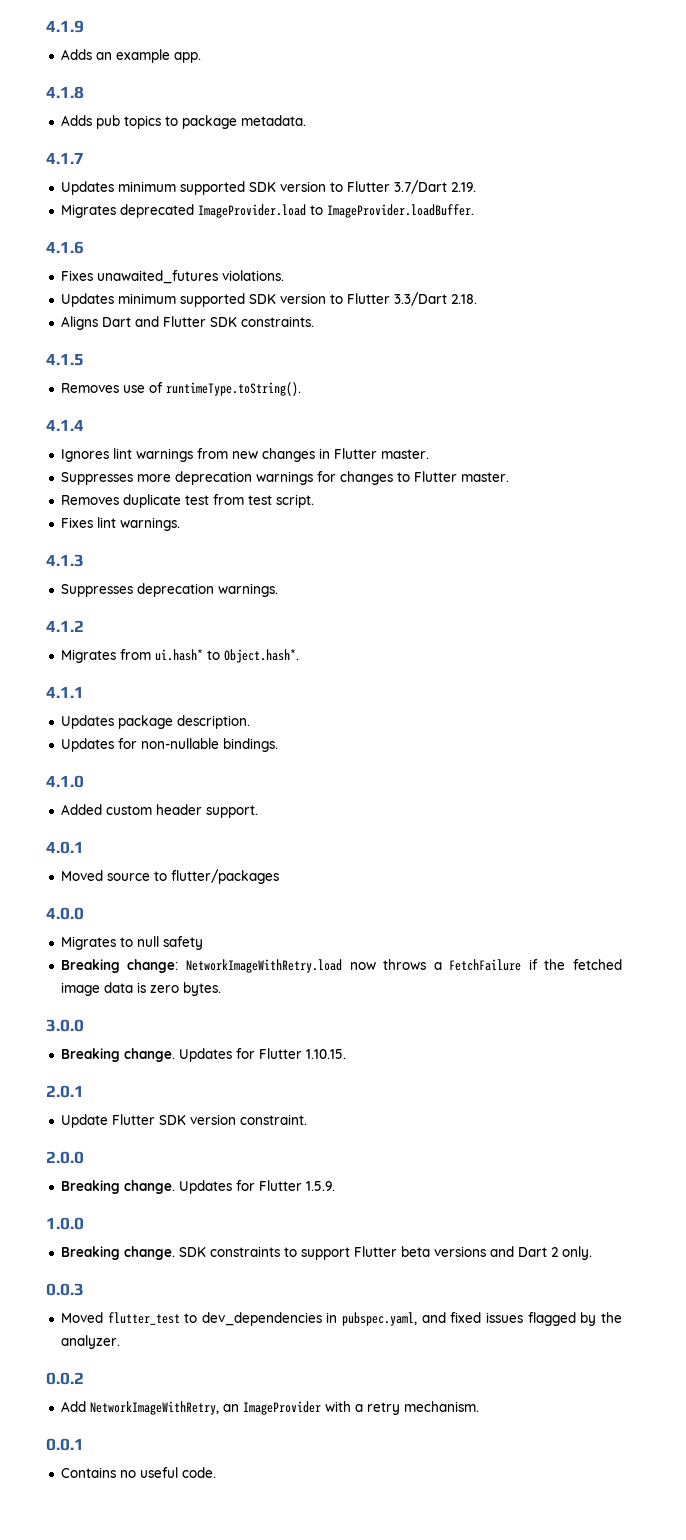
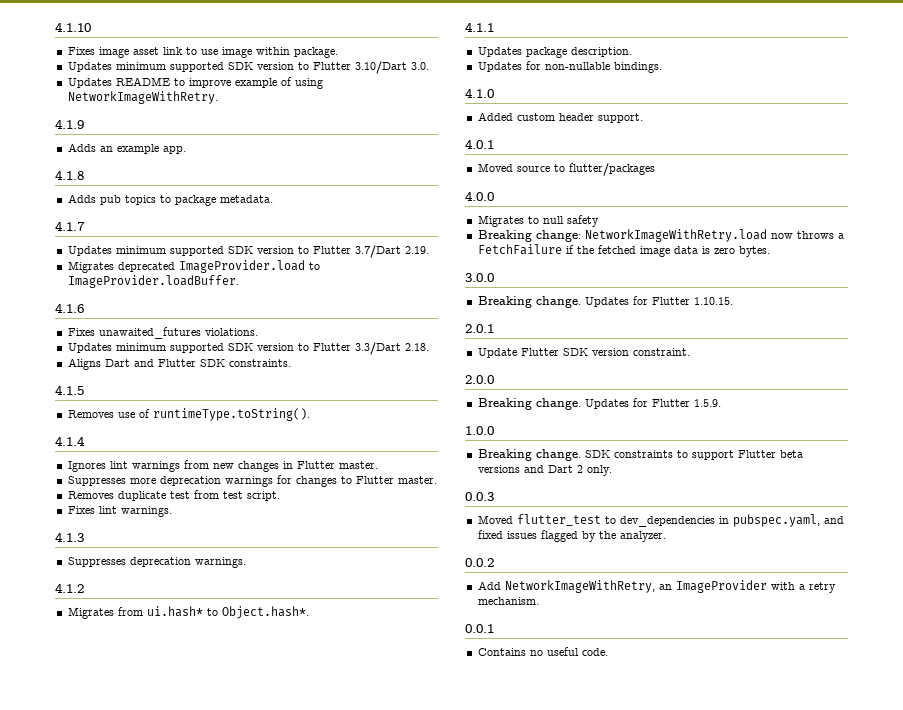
+ 4.1.10
+ Fixes image asset link to use image within package.
+ Updates minimum supported SDK version to Flutter 3.10/Dart 3.0.
+ Updates README to improve example of using NetworkImageWithRetry.

